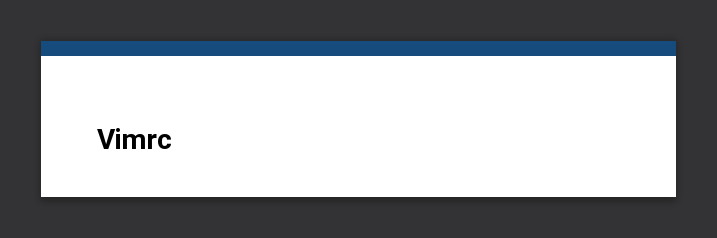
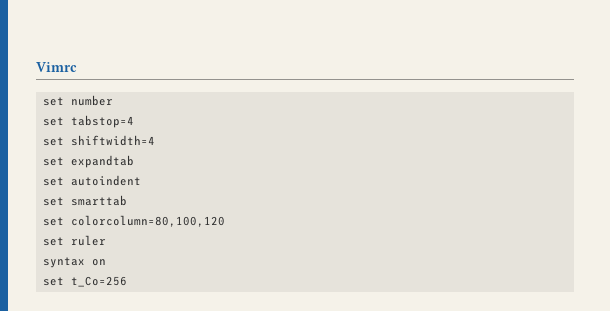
+ set number
+ set tabstop=4
+ set shiftwidth=4
+ set expandtab
+ set autoindent
+ set smarttab
+ set colorcolumn=80,100,120
+ set ruler
+ syntax on
+ set t_Co=256

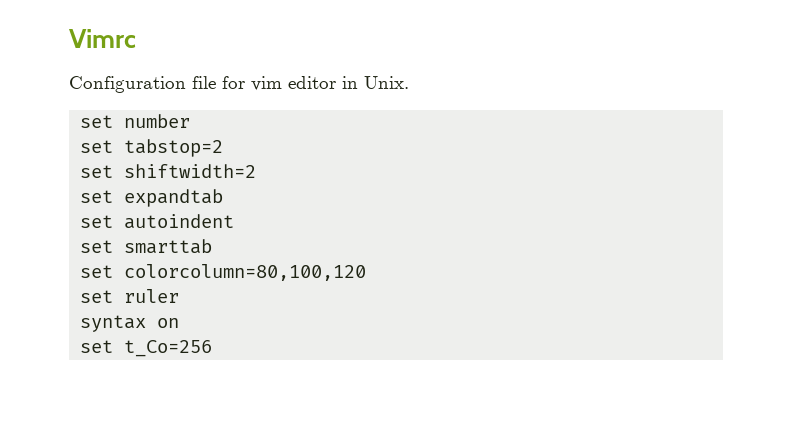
+ Configuration file for vim editor in Unix.
- set tabstop=4
- set shiftwidth=4
+ set tabstop=2
+ set shiftwidth=2

